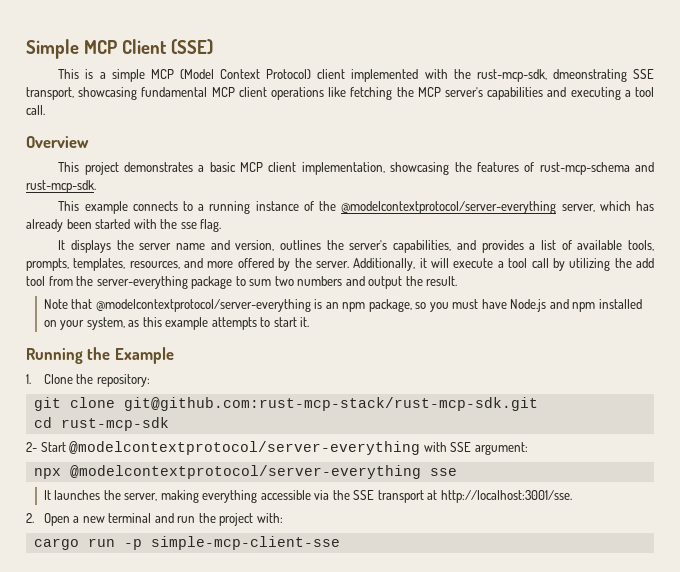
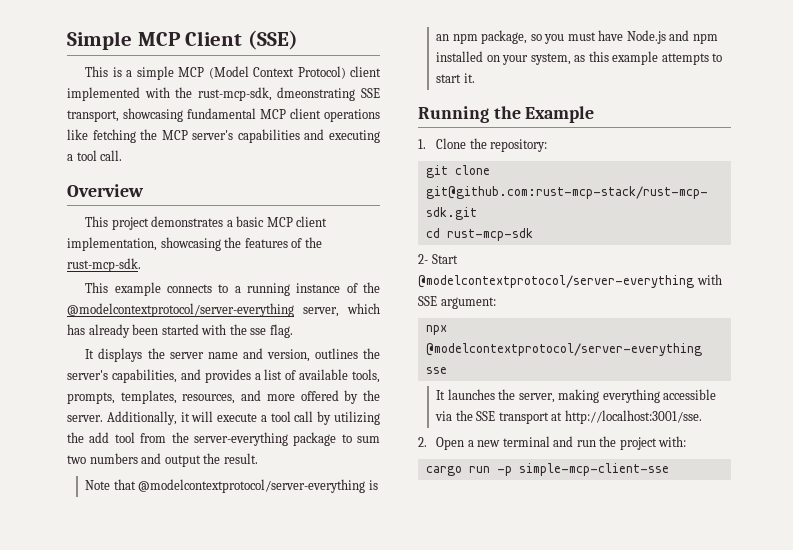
- This project demonstrates a basic MCP client implementation, showcasing the features of rust-mcp-schema and rust-mcp-sdk.
+ This project demonstrates a basic MCP client implementation, showcasing the features of the rust-mcp-sdk.

